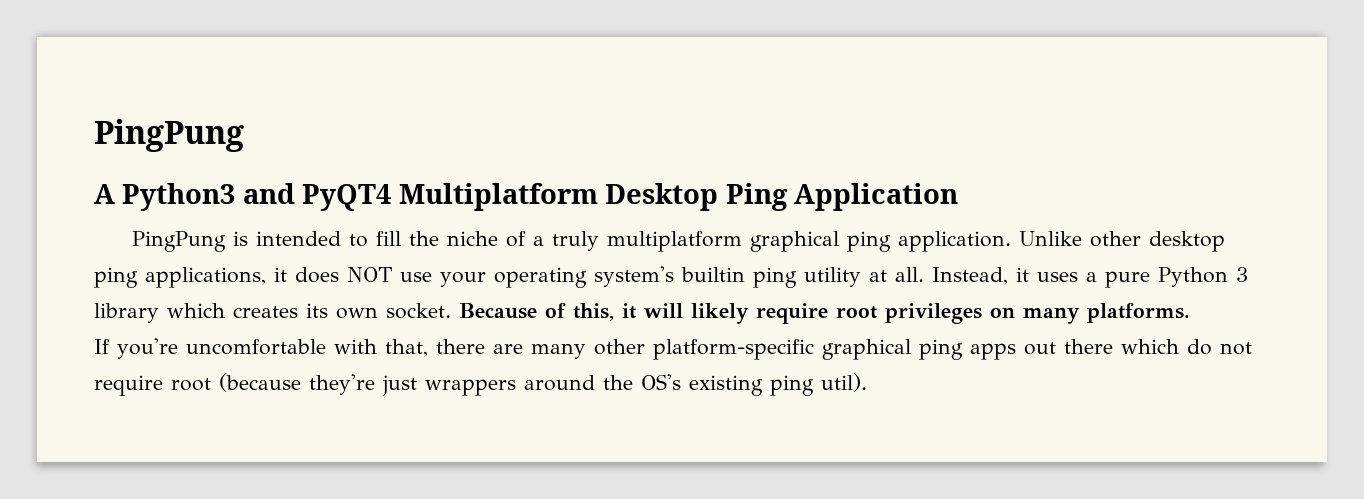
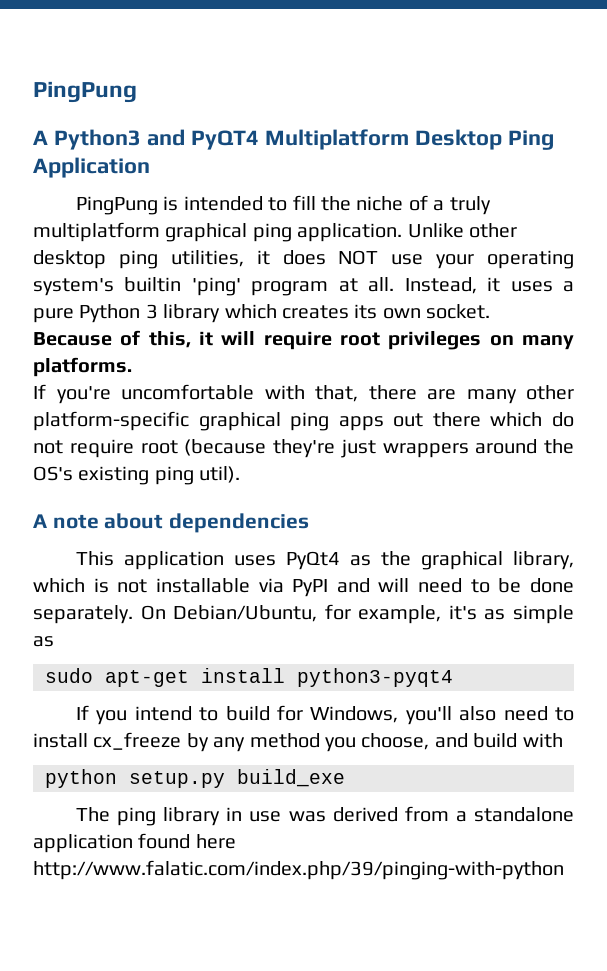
- Unlike other desktop ping applications, it does NOT use your operating system's builtin ping utility at all.
+ Unlike other desktop ping utilities, it does NOT use your operating system's builtin 'ping' program at all.
- Because of this, it will likely require root privileges on many platforms.
+ Because of this, it will require root privileges on many platforms.
+ A note about dependencies
+ This application uses PyQt4 as the graphical library, which is not installable via PyPI and will need to be done separately. On Debian/Ubuntu, for example, it's as simple as
+ sudo apt-get install python3-pyqt4
+ If you intend to build for Windows, you'll also need to install cx_freeze by any method you choose, and build with
+ python setup.py build_exe
+ The ping library in use was derived from a standalone application found here http://www.falatic.com/index.php/39/pinging-with-python

